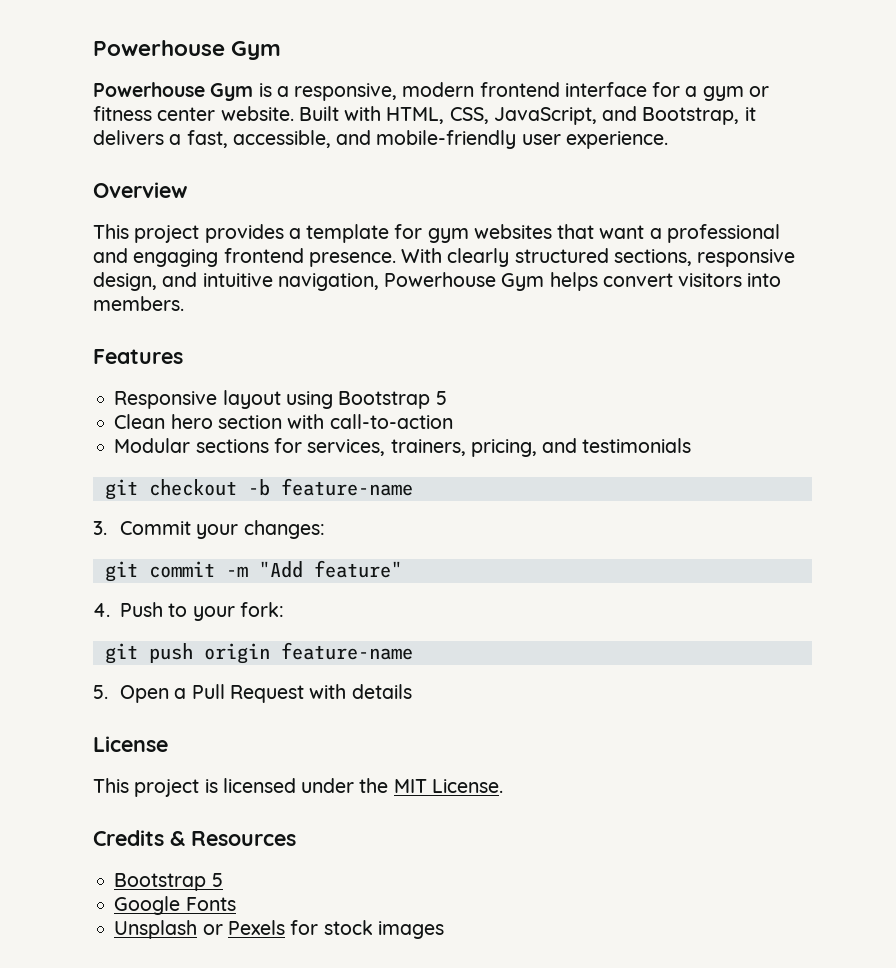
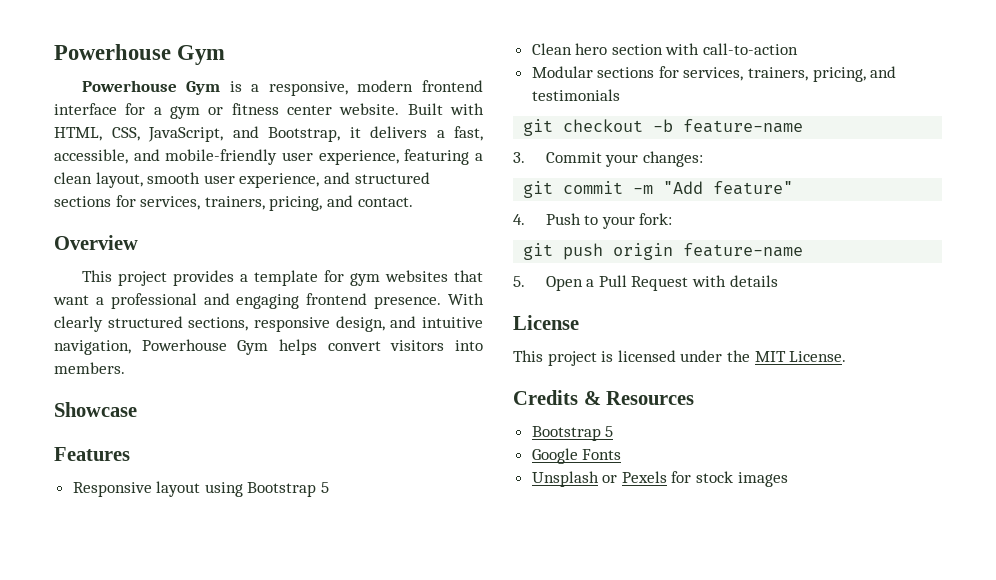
- Built with HTML, CSS, JavaScript, and Bootstrap, it delivers a fast, accessible, and mobile-friendly user experience.
+ Built with HTML, CSS, JavaScript, and Bootstrap, it delivers a fast, accessible, and mobile-friendly user experience, featuring a clean layout, smooth user experience, and structured sections for services, trainers, pricing, and contact.
+ Showcase

